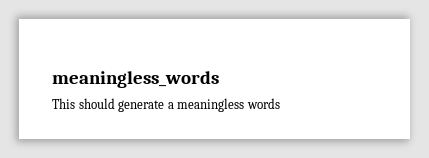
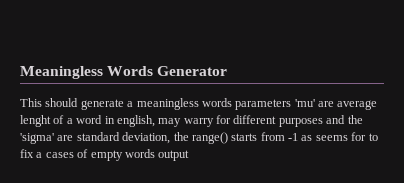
- meaningless_words
+ Meaningless Words Generator
- This should generate a meaningless words
+ This should generate a meaningless words parameters 'mu' are average lenght of a word in english, may warry for different purposes and the 'sigma' are standard deviation, the range() starts from -1 as seems for to fix a cases of empty words output

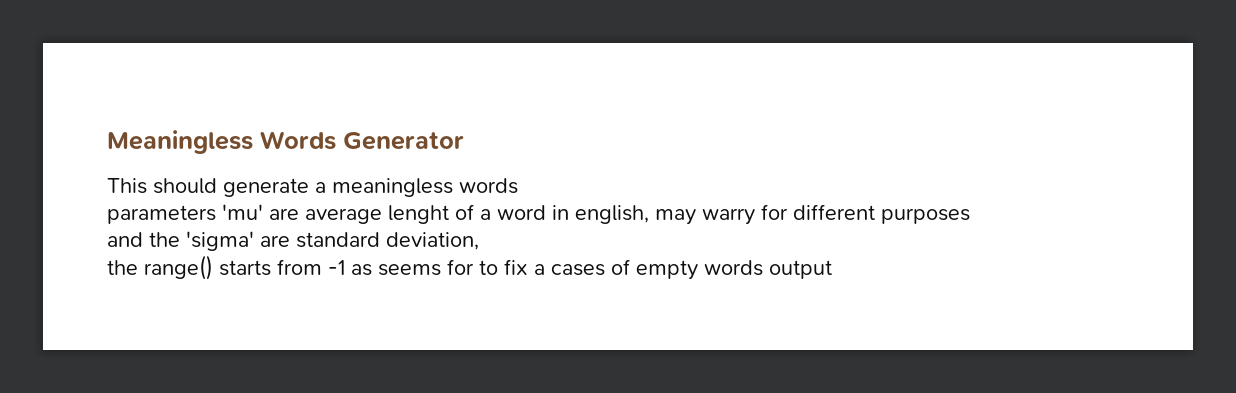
- This should generate a meaningless words parameters 'mu' are average lenght of a word in english, may warry for different purposes and the 'sigma' are standard deviation, the range() starts from -1 as seems for to fix a cases of empty words output
+ This should generate a meaningless words
+ parameters 'mu' are average lenght of a word in english, may warry for different purposes
+ and the 'sigma' are standard deviation,
+ the range() starts from -1 as seems for to fix a cases of empty words output

